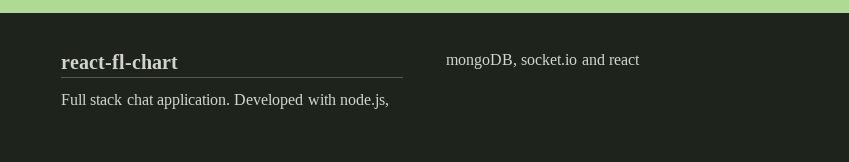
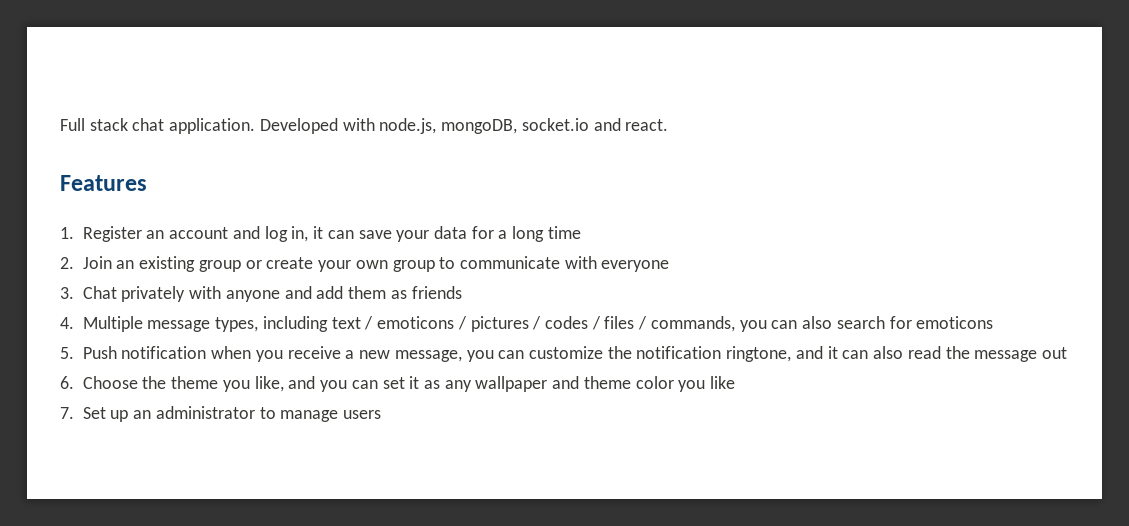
- react-fl-chart
- Developed with node.js, mongoDB, socket.io and react
+ Developed with node.js, mongoDB, socket.io and react.
+ Features
+ 1. Register an account and log in, it can save your data for a long time
+ 2. Join an existing group or create your own group to communicate with everyone
+ 3. Chat privately with anyone and add them as friends
+ 4. Multiple message types, including text / emoticons / pictures / codes / files / commands, you can also search for emoticons
+ 5. Push notification when you receive a new message, you can customize the notification ringtone, and it can also read the message out
+ 6. Choose the theme you like, and you can set it as any wallpaper and theme color you like
+ 7. Set up an administrator to manage users

